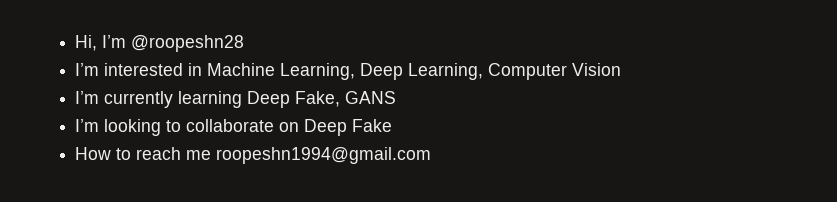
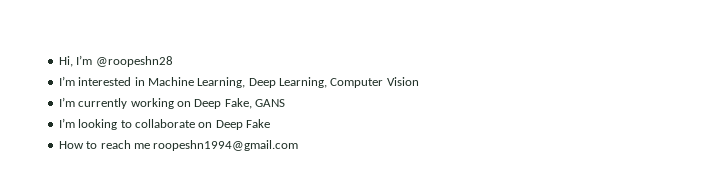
- I’m currently learning Deep Fake, GANS
+ I’m currently working on Deep Fake, GANS

